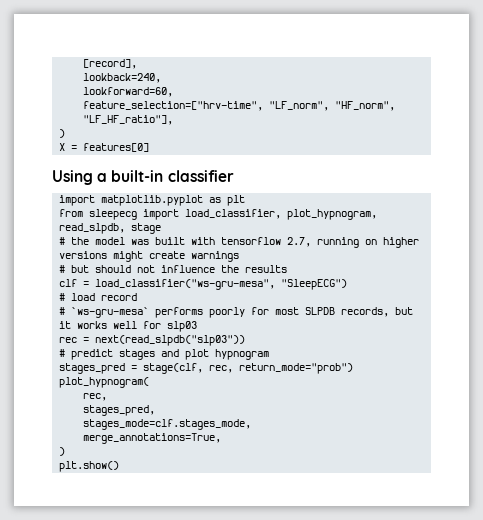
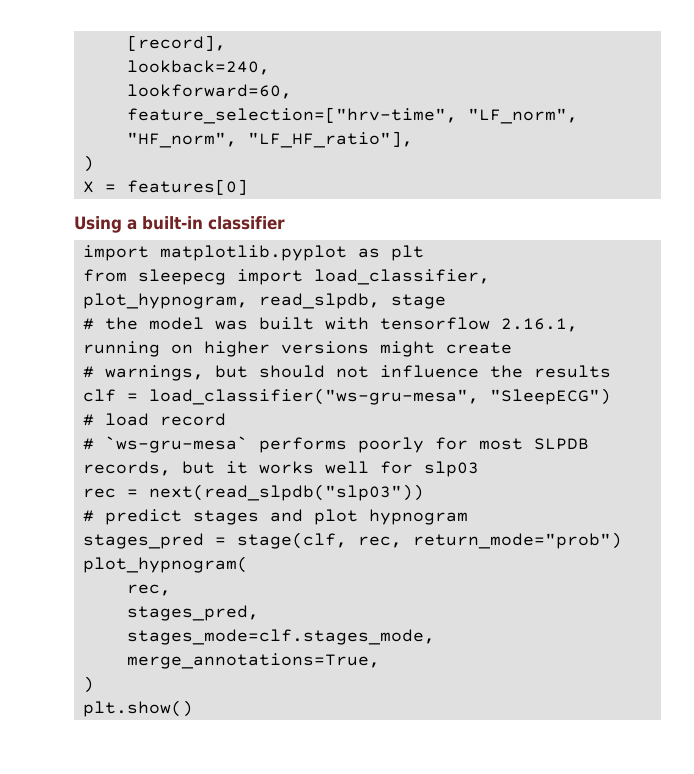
- # the model was built with tensorflow 2.7, running on higher versions might create warnings
- # but should not influence the results
+ # the model was built with tensorflow 2.16.1, running on higher versions might create
+ # warnings, but should not influence the results

